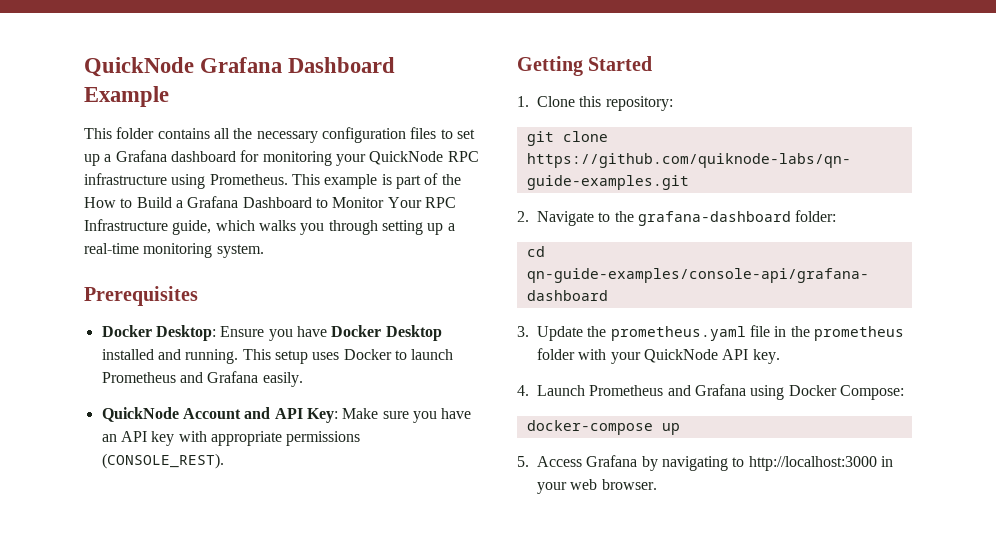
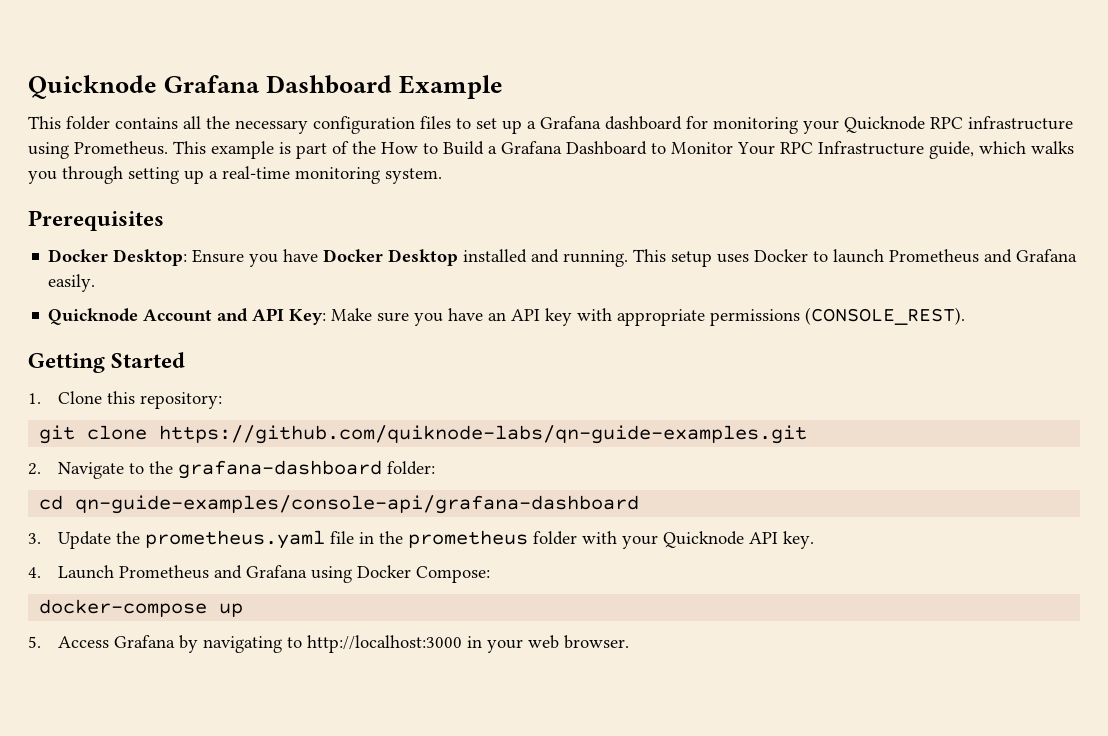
- QuickNode Grafana Dashboard Example
+ Quicknode Grafana Dashboard Example
- This folder contains all the necessary configuration files to set up a Grafana dashboard for monitoring your QuickNode RPC infrastructure using Prometheus.
+ This folder contains all the necessary configuration files to set up a Grafana dashboard for monitoring your Quicknode RPC infrastructure using Prometheus.
- QuickNode Account and API Key: Make sure you have an API key with appropriate permissions (CONSOLE_REST).
+ Quicknode Account and API Key: Make sure you have an API key with appropriate permissions (CONSOLE_REST).
- 3. Update the prometheus.yaml file in the prometheus folder with your QuickNode API key.
+ 3. Update the prometheus.yaml file in the prometheus folder with your Quicknode API key.

